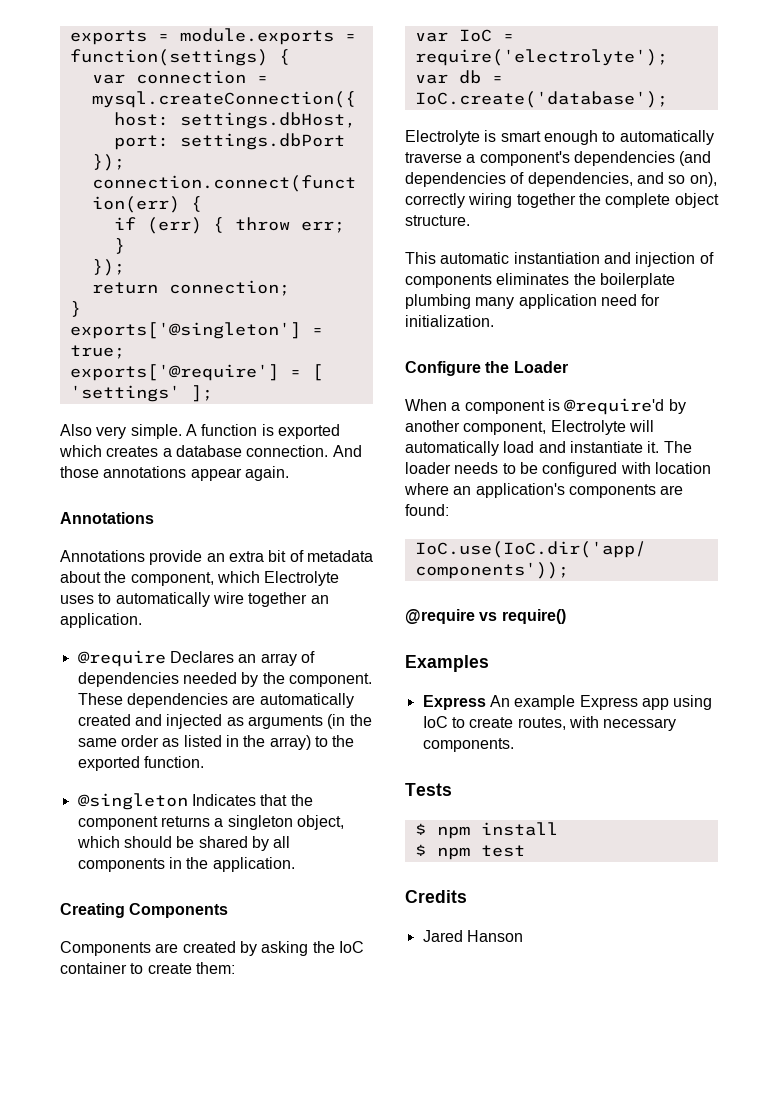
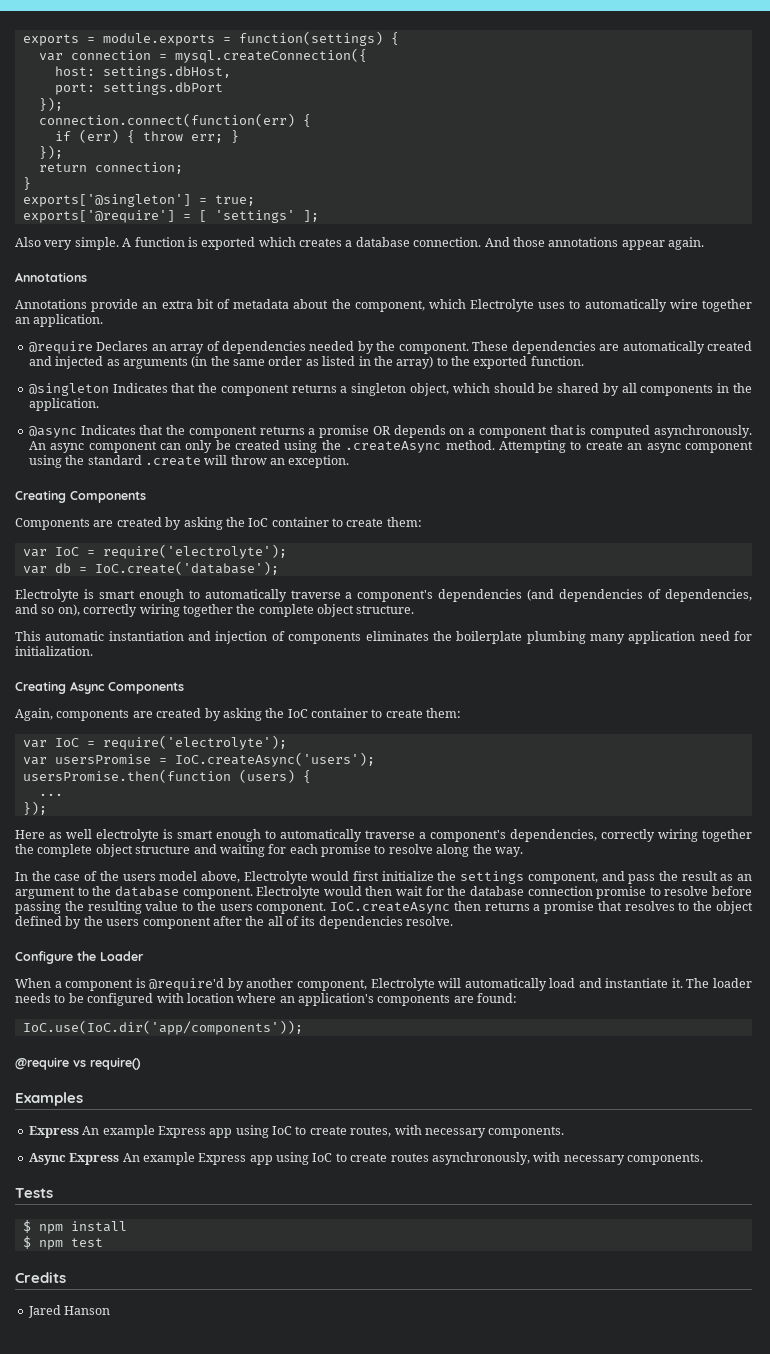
+ @async Indicates that the component returns a promise OR depends on a component that is computed asynchronously. An async component can only be created using the .createAsync method. Attempting to create an async component using the standard .create will throw an exception.
+ Creating Async Components
+ Again, components are created by asking the IoC container to create them:
+ var IoC = require('electrolyte');
+ var usersPromise = IoC.createAsync('users');
+ usersPromise.then(function (users) {
+ ...
+ });
+ Here as well electrolyte is smart enough to automatically traverse a component's dependencies, correctly wiring together the complete object structure and waiting for each promise to resolve along the way.
+ In the case of the users model above, Electrolyte would first initialize the settings component, and pass the result as an argument to the database component. Electrolyte would then wait for the database connection promise to resolve before passing the resulting value to the users component. IoC.createAsync then returns a promise that resolves to the object defined by the users component after the all of its dependencies resolve.
+ Async Express An example Express app using IoC to create routes asynchronously, with necessary components.

